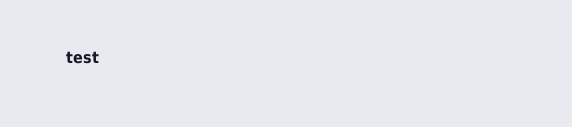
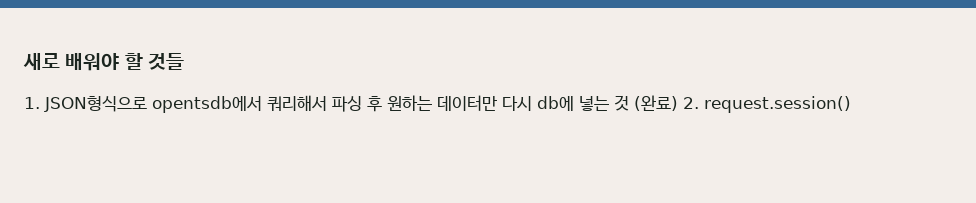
- test
+ 새로 배워야 할 것들
+ 1. JSON형식으로 opentsdb에서 쿼리해서 파싱 후 원하는 데이터만 다시 db에 넣는 것 (완료) 2. request.session()

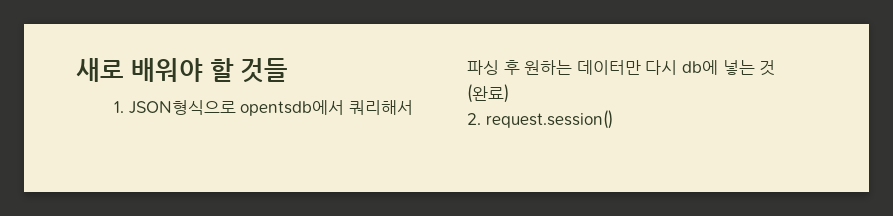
- 1. JSON형식으로 opentsdb에서 쿼리해서 파싱 후 원하는 데이터만 다시 db에 넣는 것 (완료) 2. request.session()
+ 1. JSON형식으로 opentsdb에서 쿼리해서 파싱 후 원하는 데이터만 다시 db에 넣는 것 (완료)
+ 2. request.session()

